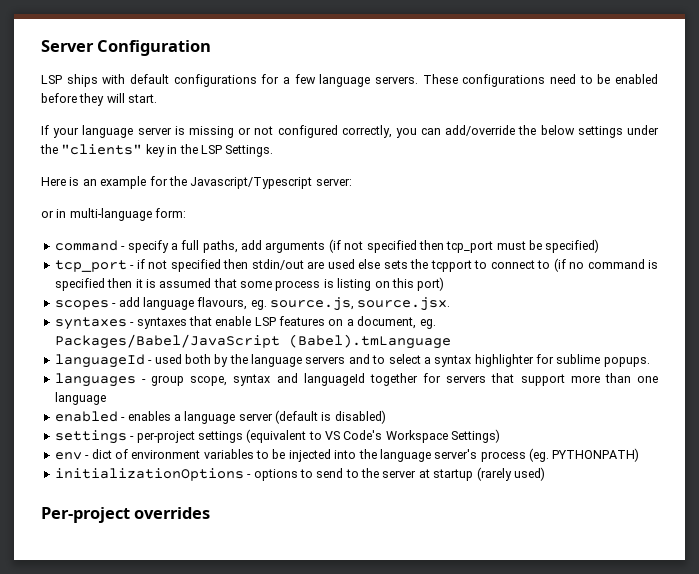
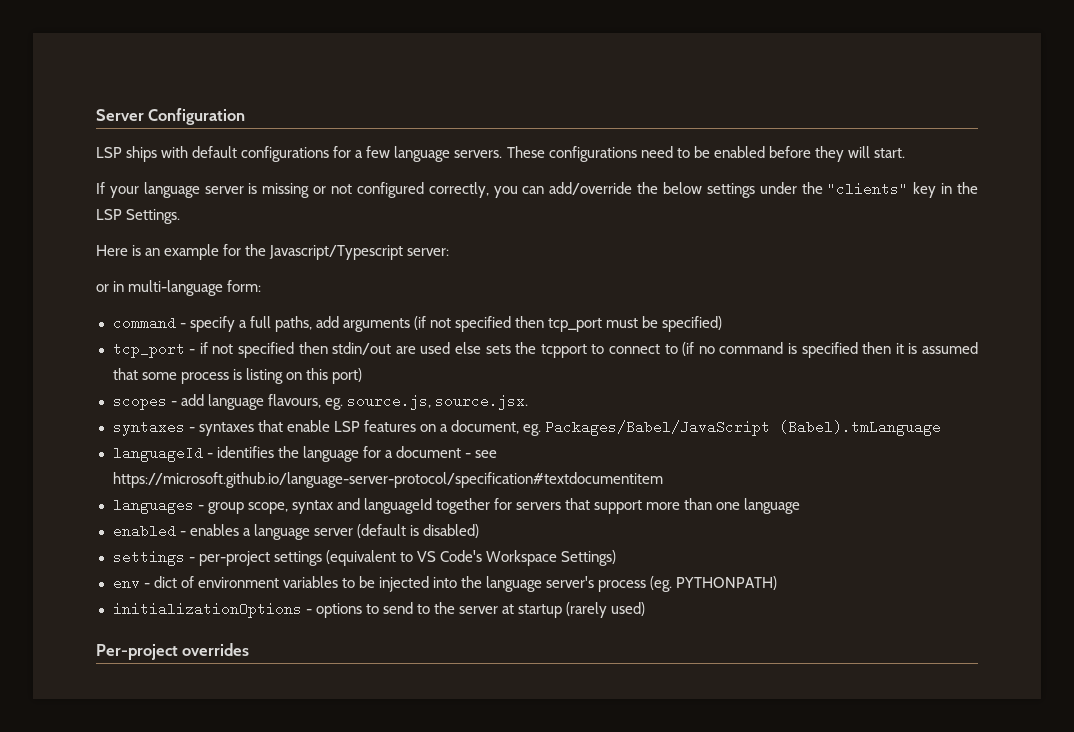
- languageId - used both by the language servers and to select a syntax highlighter for sublime popups.
+ languageId - identifies the language for a document - see https://microsoft.github.io/language-server-protocol/specification#textdocumentitem

